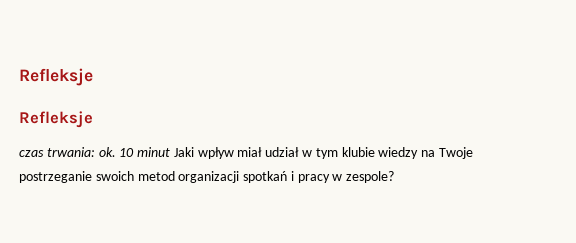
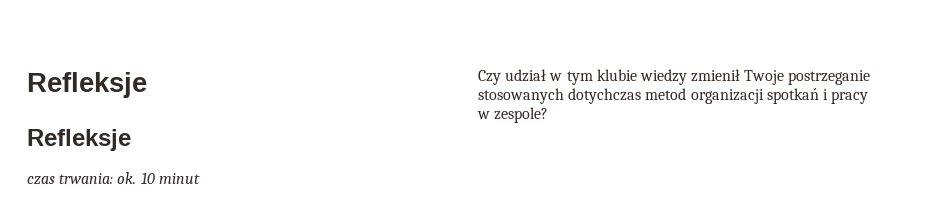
- 10 minut Jaki wpływ miał udział w tym klubie wiedzy na Twoje postrzeganie swoich metod organizacji spotkań i pracy w zespole?
+ 10 minut
+ Czy udział w tym klubie wiedzy zmienił Twoje postrzeganie stosowanych dotychczas metod organizacji spotkań i pracy w zespole?

